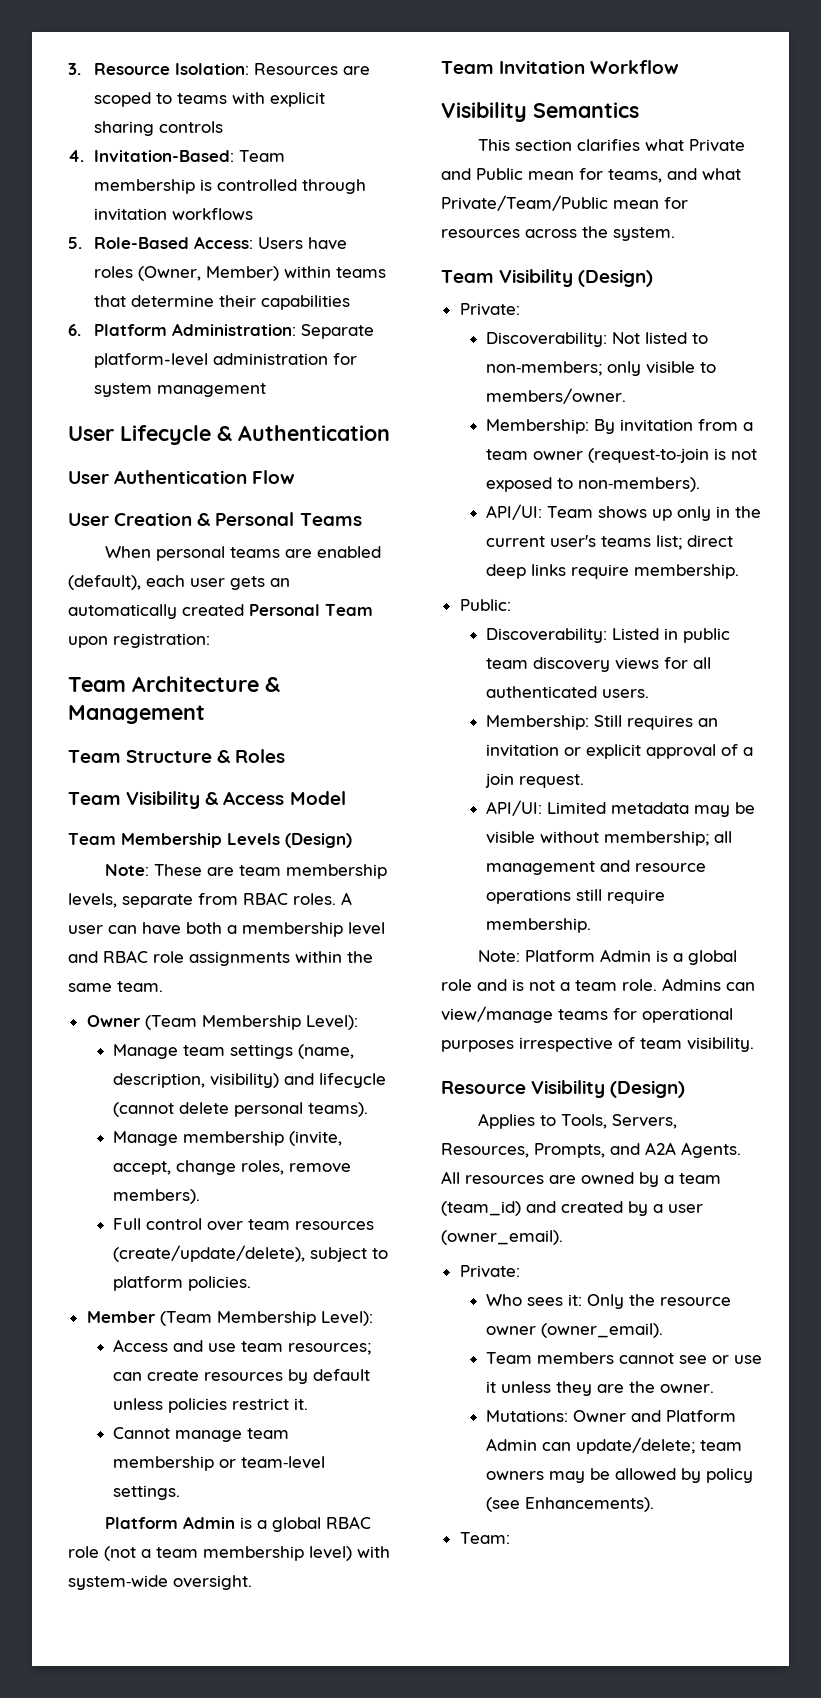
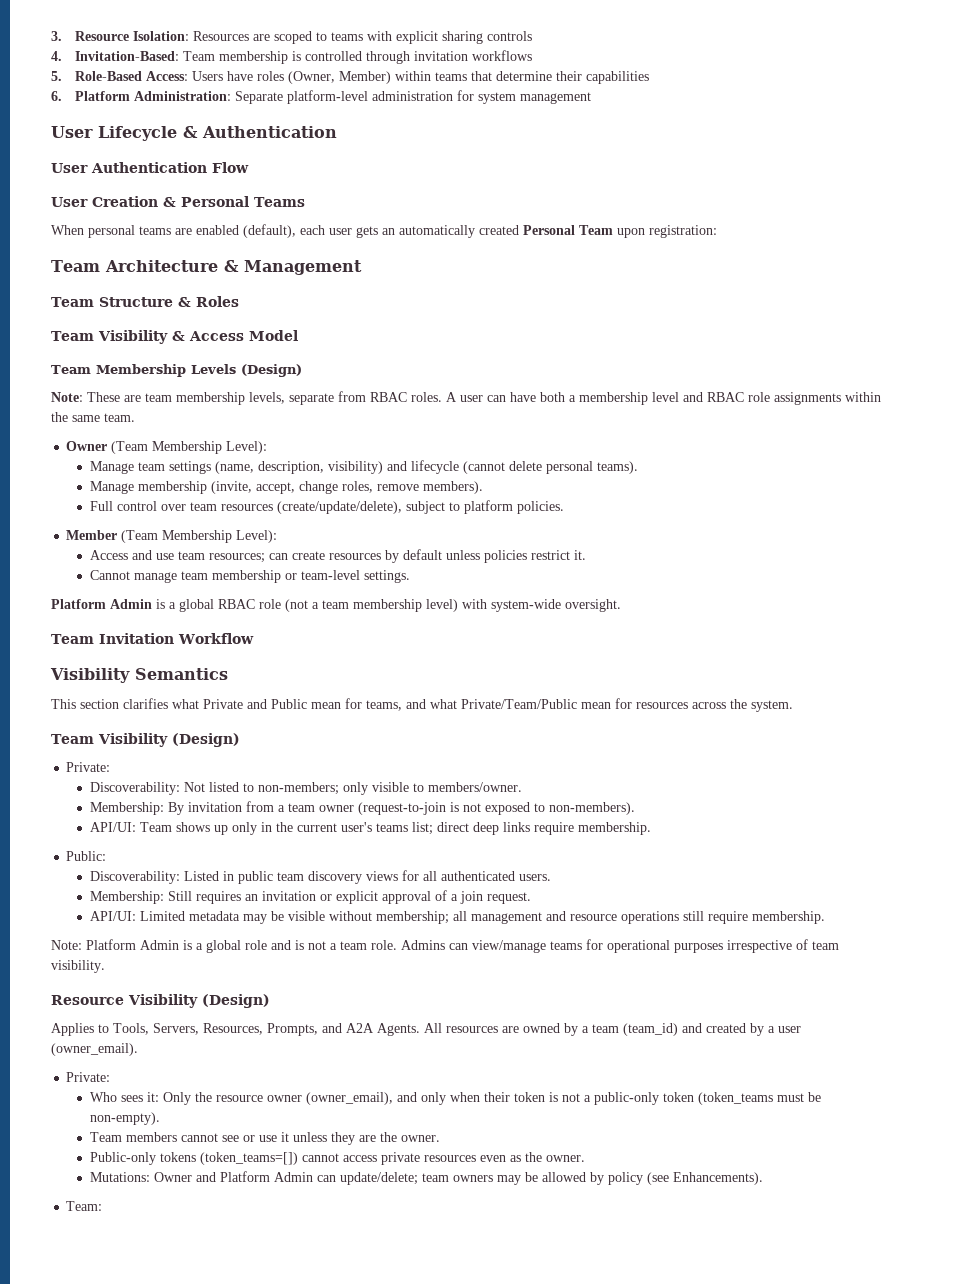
- Who sees it: Only the resource owner (owner_email).
+ Who sees it: Only the resource owner (owner_email), and only when their token is not a public-only token (token_teams must be non-empty).
+ Public-only tokens (token_teams=[]) cannot access private resources even as the owner.

